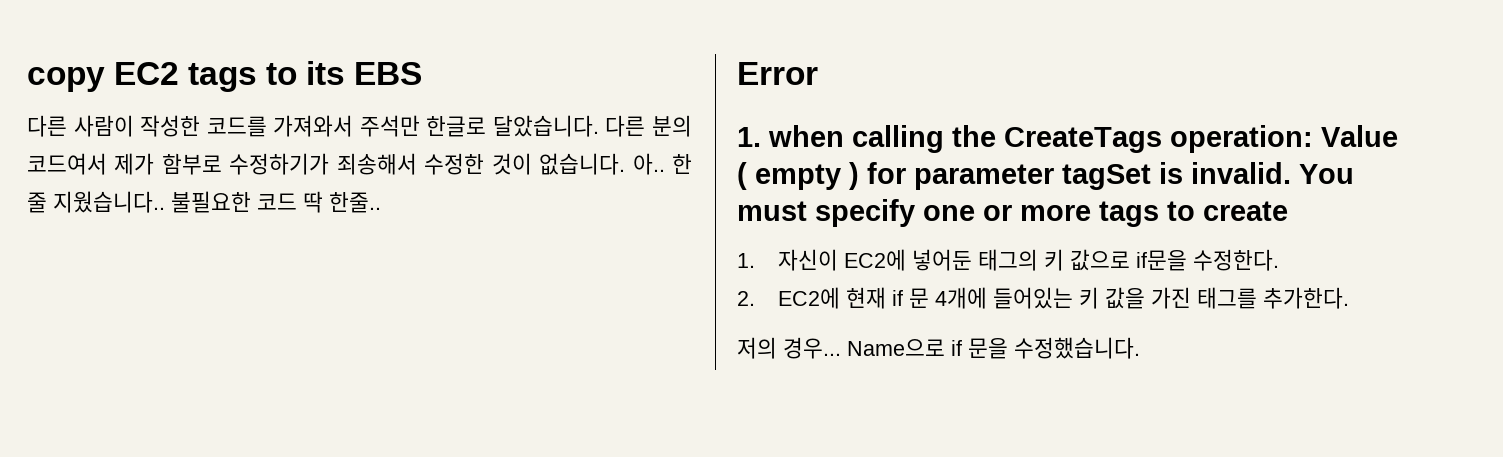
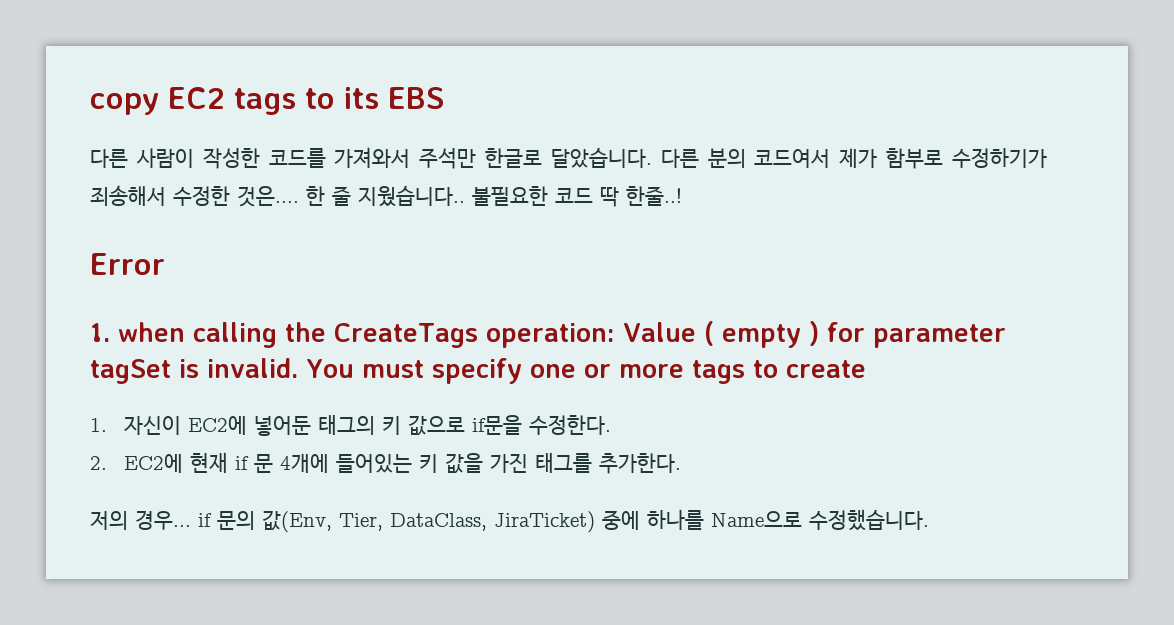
- 다른 분의 코드여서 제가 함부로 수정하기가 죄송해서 수정한 것이 없습니다. 아..
+ 다른 분의 코드여서 제가 함부로 수정하기가 죄송해서 수정한 것은....
- 불필요한 코드 딱 한줄..
+ 불필요한 코드 딱 한줄..!
- 저의 경우... Name으로 if 문을 수정했습니다.
+ 저의 경우... if 문의 값(Env, Tier, DataClass, JiraTicket) 중에 하나를 Name으로 수정했습니다.

